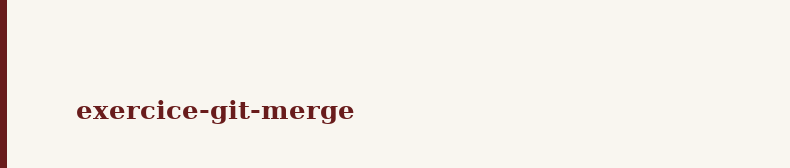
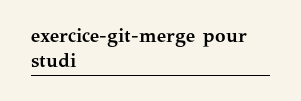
- exercice-git-merge
+ exercice-git-merge pour studi

